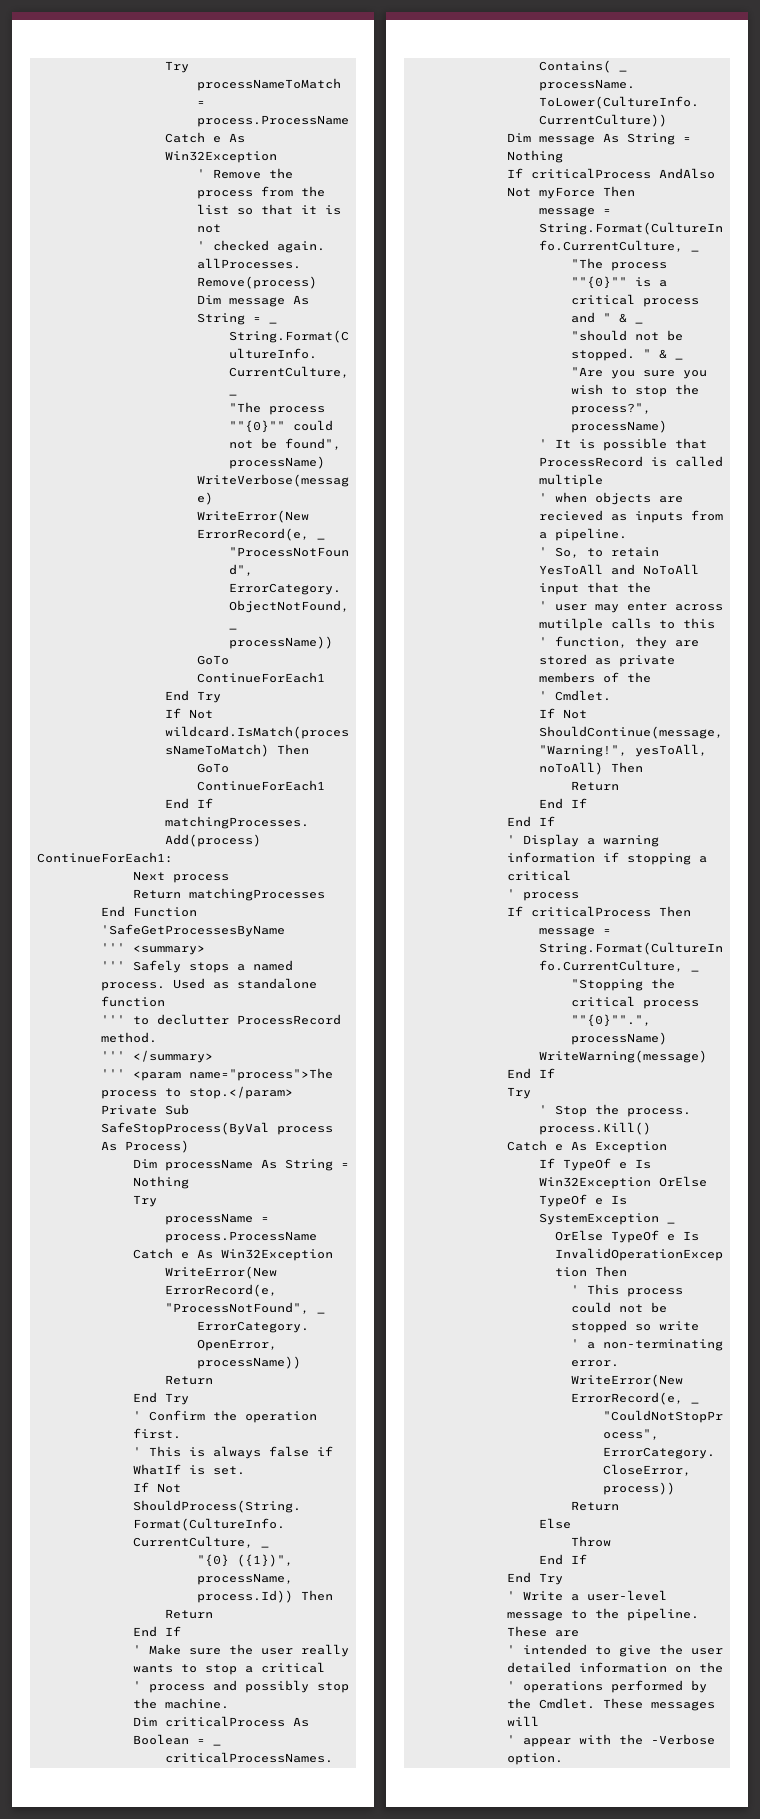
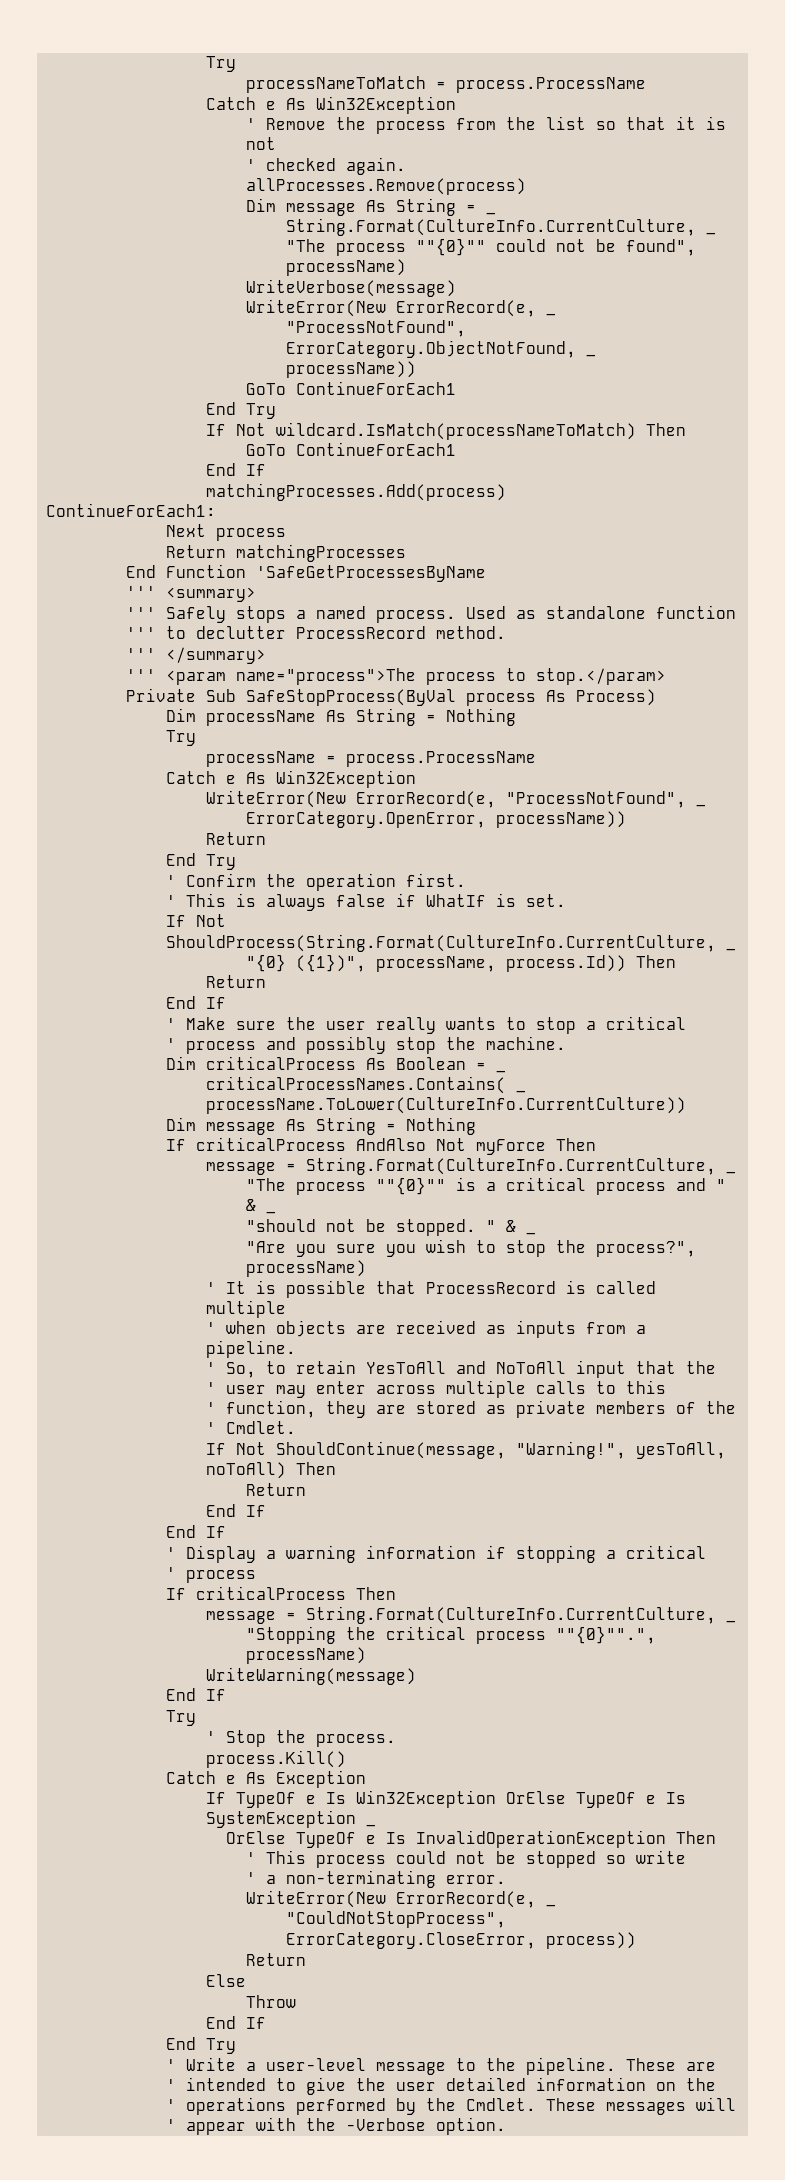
- ' when objects are recieved as inputs from a pipeline.
+ ' when objects are received as inputs from a pipeline.
- ' user may enter across mutilple calls to this
+ ' user may enter across multiple calls to this

